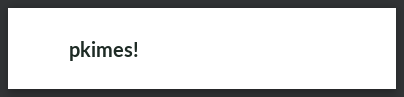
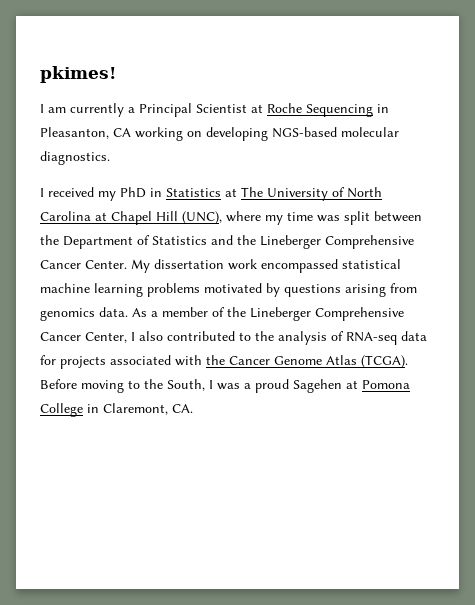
+ I am currently a Principal Scientist at Roche Sequencing in Pleasanton, CA working on developing NGS-based molecular diagnostics.
+ I received my PhD in Statistics at The University of North Carolina at Chapel Hill (UNC), where my time was split between the Department of Statistics and the Lineberger Comprehensive Cancer Center. My dissertation work encompassed statistical machine learning problems motivated by questions arising from genomics data. As a member of the Lineberger Comprehensive Cancer Center, I also contributed to the analysis of RNA-seq data for projects associated with the Cancer Genome Atlas (TCGA). Before moving to the South, I was a proud Sagehen at Pomona College in Claremont, CA.

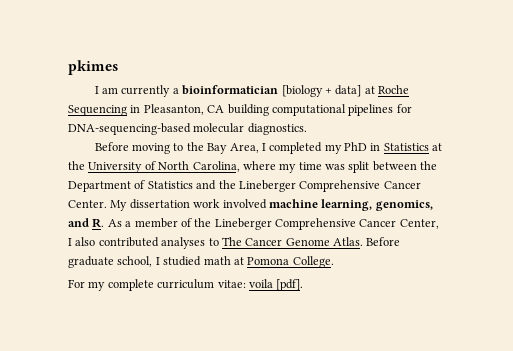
- pkimes!
+ pkimes
- I am currently a Principal Scientist at Roche Sequencing in Pleasanton, CA working on developing NGS-based molecular diagnostics.
- I received my PhD in Statistics at The University of North Carolina at Chapel Hill (UNC), where my time was split between the Department of Statistics and the Lineberger Comprehensive Cancer Center.
+ I am currently a bioinformatician [biology + data] at Roche Sequencing in Pleasanton, CA building computational pipelines for DNA-sequencing-based molecular diagnostics.
+ Before moving to the Bay Area, I completed my PhD in Statistics at the University of North Carolina, where my time was split between the Department of Statistics and the Lineberger Comprehensive Cancer Center.
- My dissertation work encompassed statistical machine learning problems motivated by questions arising from genomics data. As a member of the Lineberger Comprehensive Cancer Center, I also contributed to the analysis of RNA-seq data for projects associated with the Cancer Genome Atlas (TCGA). Before moving to the South, I was a proud Sagehen at Pomona College in Claremont, CA.
+ My dissertation work involved machine learning, genomics, and R. As a member of the Lineberger Comprehensive Cancer Center, I also contributed analyses to The Cancer Genome Atlas. Before graduate school, I studied math at Pomona College.
+ For my complete curriculum vitae: voila [pdf].

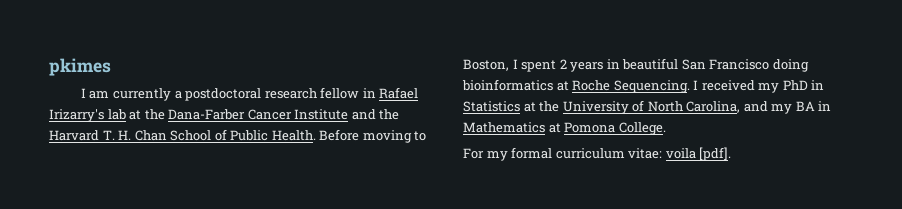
- I am currently a bioinformatician [biology + data] at Roche Sequencing in Pleasanton, CA building computational pipelines for DNA-sequencing-based molecular diagnostics.
- Before moving to the Bay Area, I completed my PhD in Statistics at the University of North Carolina, where my time was split between the Department of Statistics and the Lineberger Comprehensive Cancer Center. My dissertation work involved machine learning, genomics, and R. As a member of the Lineberger Comprehensive Cancer Center, I also contributed analyses to The Cancer Genome Atlas. Before graduate school, I studied math at Pomona College.
+ I am currently a postdoctoral research fellow in Rafael Irizarry's lab at the Dana-Farber Cancer Institute and the Harvard T. H. Chan School of Public Health. Before moving to Boston, I spent 2 years in beautiful San Francisco doing bioinformatics at Roche Sequencing. I received my PhD in Statistics at the University of North Carolina, and my BA in Mathematics at Pomona College.
- For my complete curriculum vitae: voila [pdf].
+ For my formal curriculum vitae: voila [pdf].

